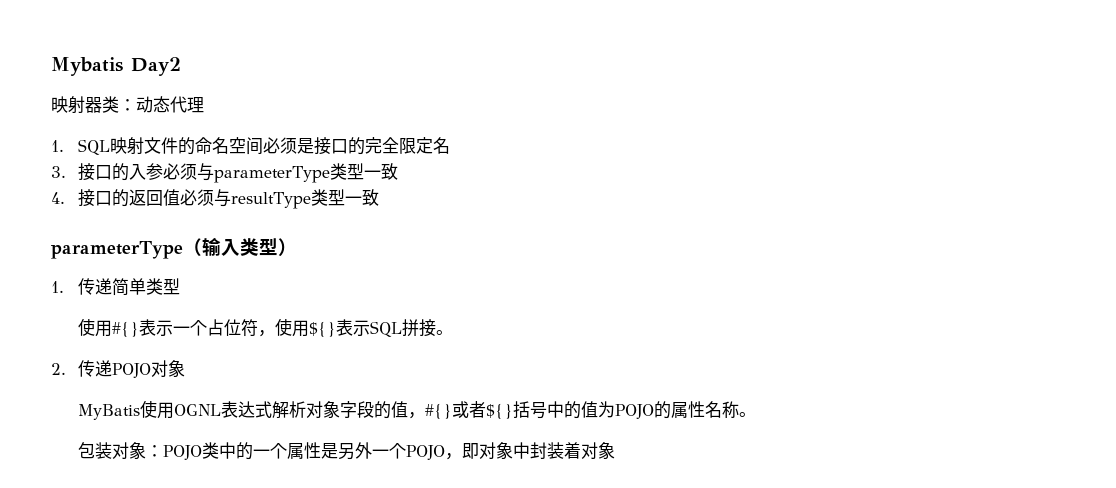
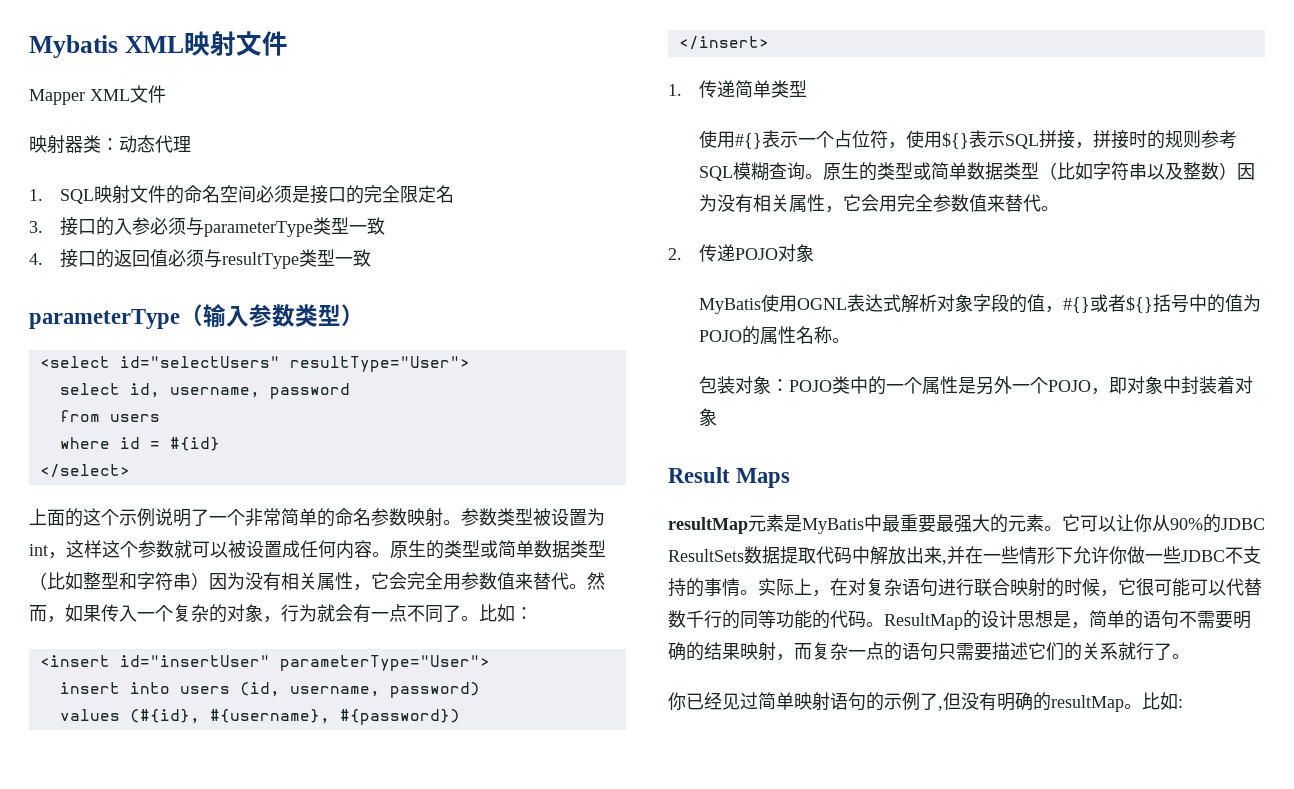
- Mybatis Day2
+ Mybatis XML映射文件
+ Mapper XML文件
- parameterType（输入类型）
+ parameterType（输入参数类型）
+ <select id="selectUsers" resultType="User">
+ select id, username, password
+ from users
+ where id = #{id}
+ </select>
+ 上面的这个示例说明了一个非常简单的命名参数映射。参数类型被设置为int，这样这个参数就可以被设置成任何内容。原生的类型或简单数据类型（比如整型和字符串）因为没有相关属性，它会完全用参数值来替代。然而，如果传入一个复杂的对象，行为就会有一点不同了。比如：
+ <insert id="insertUser" parameterType="User">
+ insert into users (id, username, password)
+ values (#{id}, #{username}, #{password})
+ </insert>
- 使用#{}表示一个占位符，使用${}表示SQL拼接。
+ 使用#{}表示一个占位符，使用${}表示SQL拼接，拼接时的规则参考SQL模糊查询。原生的类型或简单数据类型（比如字符串以及整数）因为没有相关属性，它会用完全参数值来替代。
+ Result Maps
+ resultMap元素是MyBatis中最重要最强大的元素。它可以让你从90%的JDBC ResultSets数据提取代码中解放出来,并在一些情形下允许你做一些JDBC不支持的事情。实际上，在对复杂语句进行联合映射的时候，它很可能可以代替数千行的同等功能的代码。ResultMap的设计思想是，简单的语句不需要明确的结果映射，而复杂一点的语句只需要描述它们的关系就行了。
+ 你已经见过简单映射语句的示例了,但没有明确的resultMap。比如:

